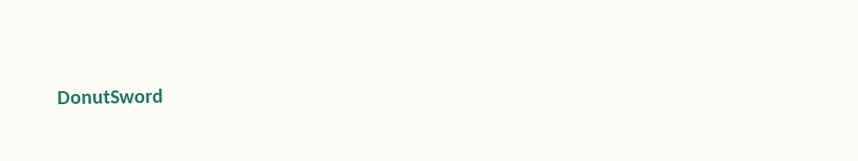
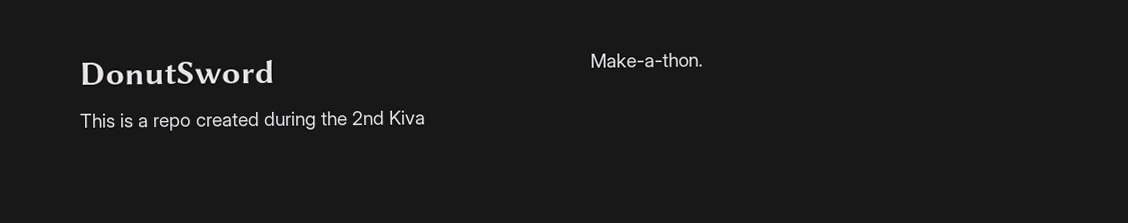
+ This is a repo created during the 2nd Kiva Make-a-thon.

